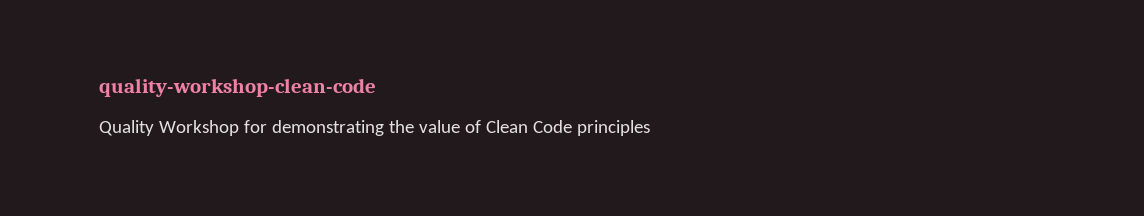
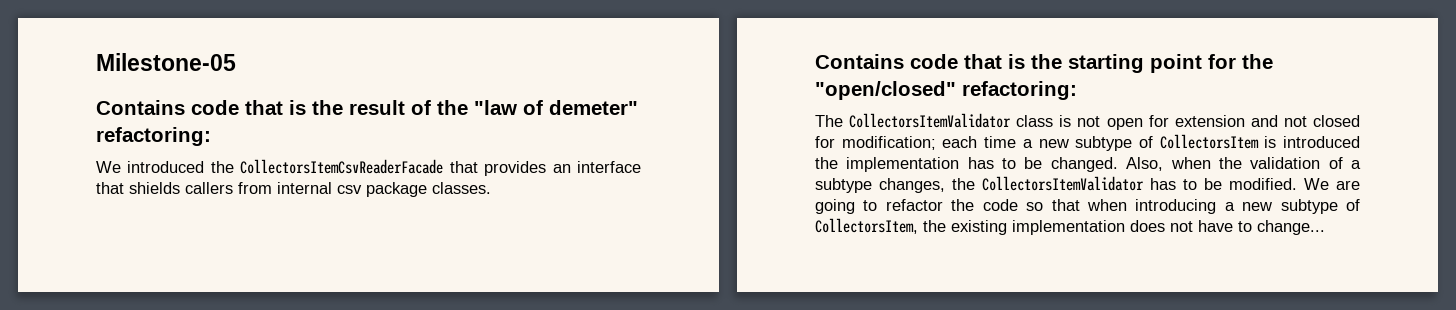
- quality-workshop-clean-code
- Quality Workshop for demonstrating the value of Clean Code principles
+ Milestone-05
+ Contains code that is the result of the "law of demeter" refactoring:
+ We introduced the CollectorsItemCsvReaderFacade that provides an interface that shields callers from internal csv package classes.
+ Contains code that is the starting point for the "open/closed" refactoring:
+ The CollectorsItemValidator class is not open for extension and not closed for modification; each time a new subtype of CollectorsItem is introduced the implementation has to be changed. Also, when the validation of a subtype changes, the CollectorsItemValidator has to be modified. We are going to refactor the code so that when introducing a new subtype of CollectorsItem, the existing implementation does not have to change...

